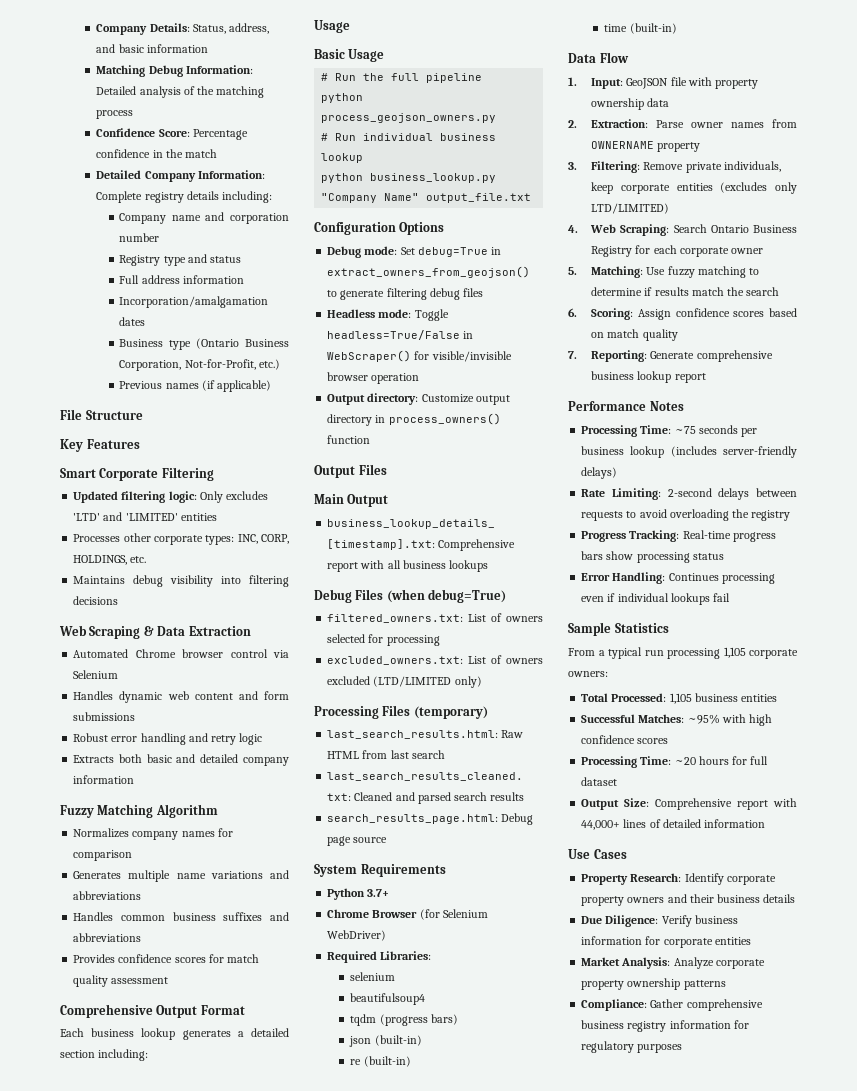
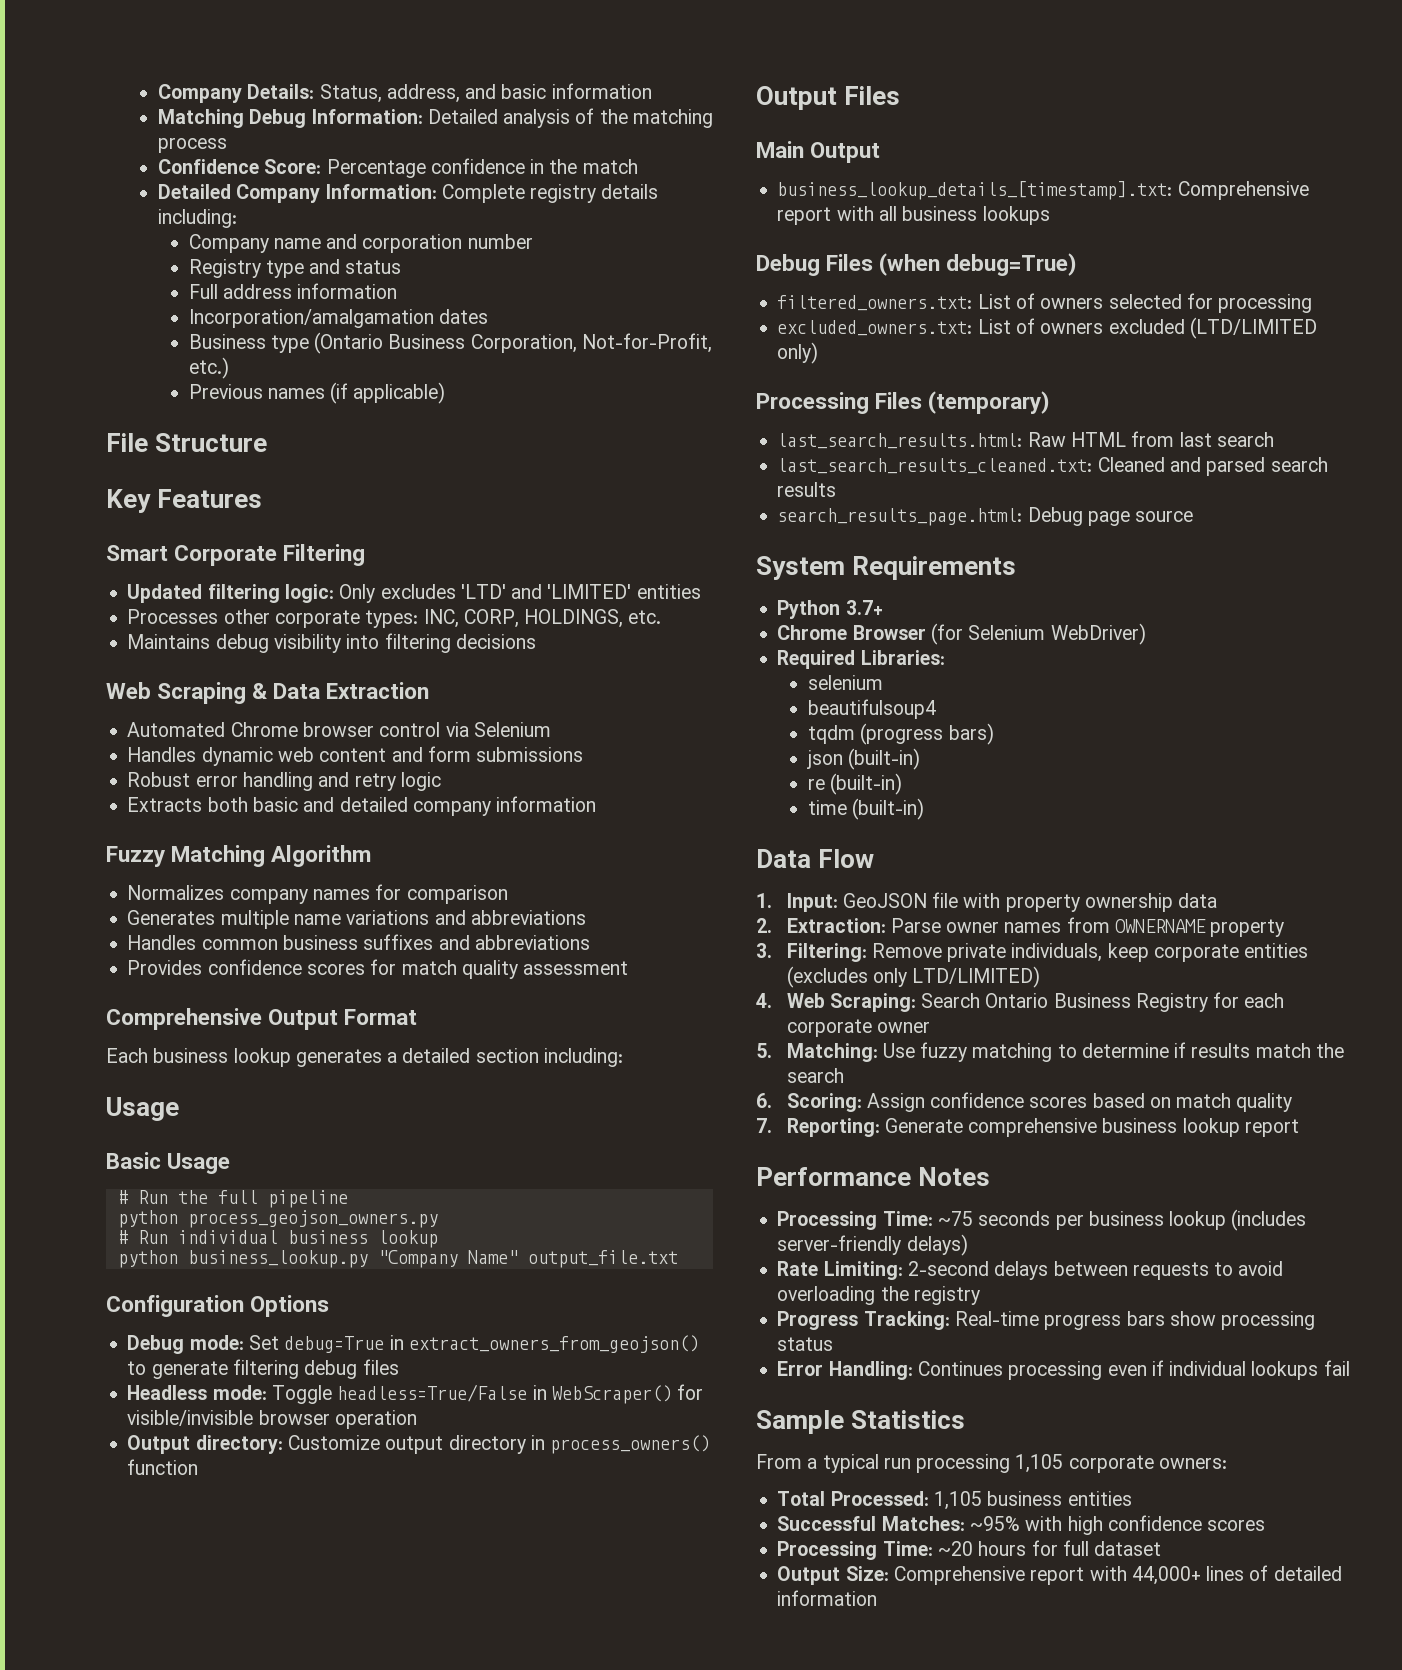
- Use Cases
- Property Research: Identify corporate property owners and their business details
- Due Diligence: Verify business information for corporate entities
- Market Analysis: Analyze corporate property ownership patterns
- Compliance: Gather comprehensive business registry information for regulatory purposes

